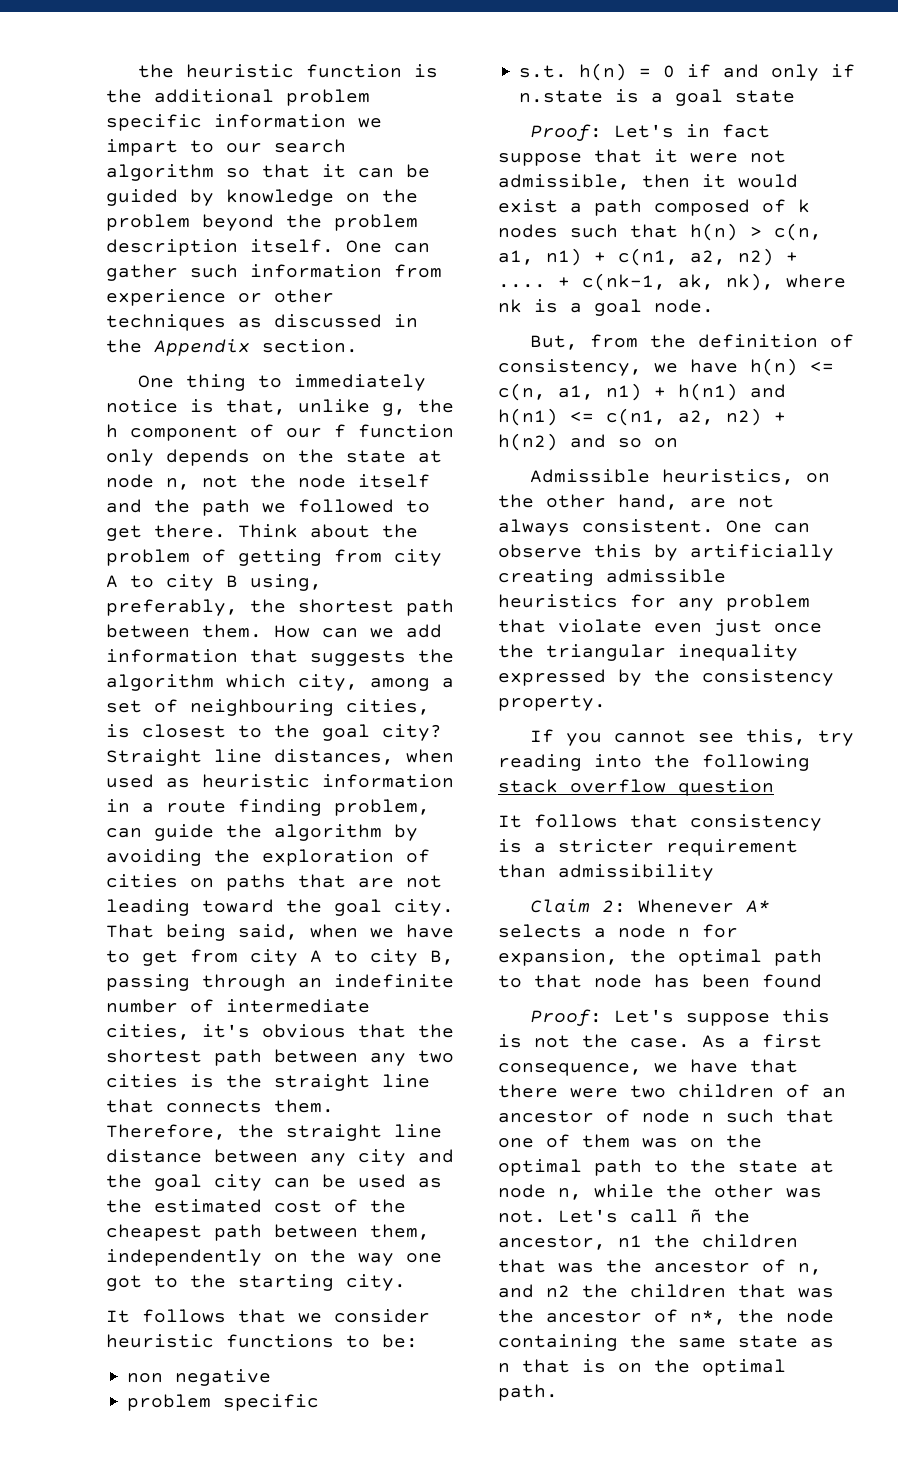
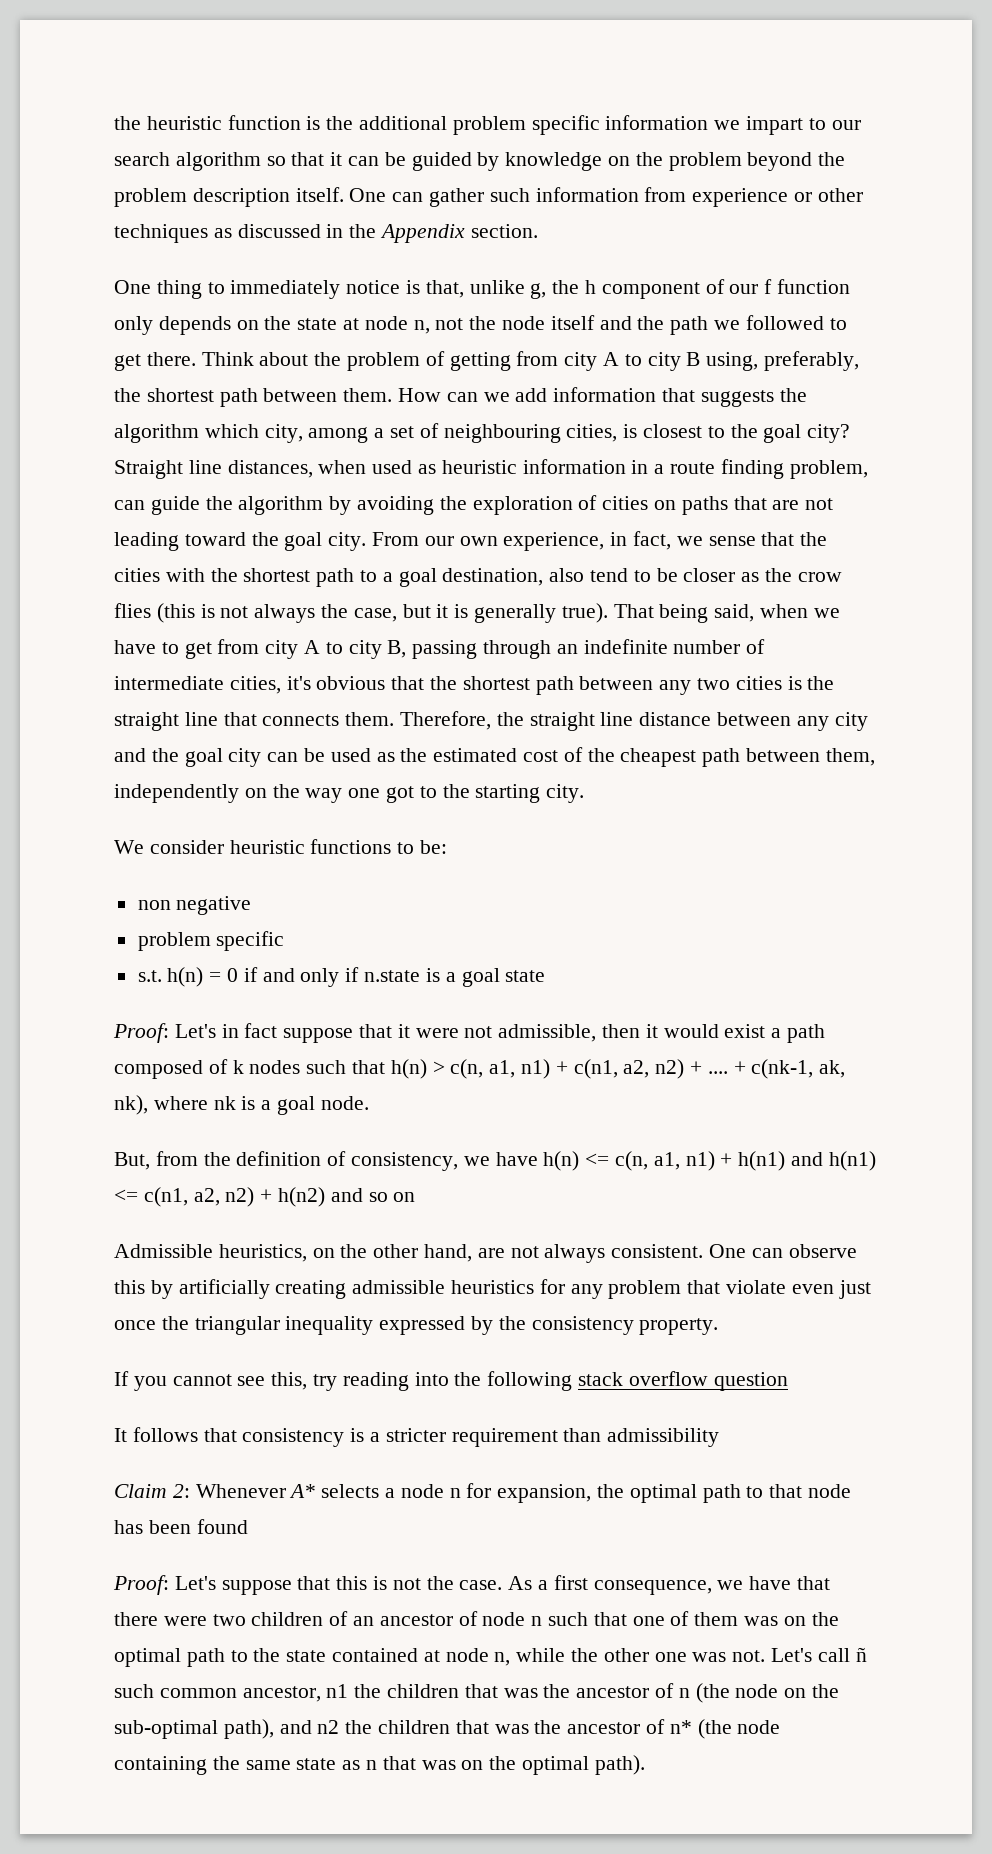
+ From our own experience, in fact, we sense that the cities with the shortest path to a goal destination, also tend to be closer as the crow flies (this is not always the case, but it is generally true).
- It follows that we consider heuristic functions to be:
+ We consider heuristic functions to be:
- Proof: Let's suppose this is not the case.
+ Proof: Let's suppose that this is not the case.
- As a first consequence, we have that there were two children of an ancestor of node n such that one of them was on the optimal path to the state at node n, while the other was not.
+ As a first consequence, we have that there were two children of an ancestor of node n such that one of them was on the optimal path to the state contained at node n, while the other one was not.
- Let's call ñ the ancestor, n1 the children that was the ancestor of n, and n2 the children that was the ancestor of n*, the node containing the same state as n that is on the optimal path.
+ Let's call ñ such common ancestor, n1 the children that was the ancestor of n (the node on the sub-optimal path), and n2 the children that was the ancestor of n* (the node containing the same state as n that was on the optimal path).

